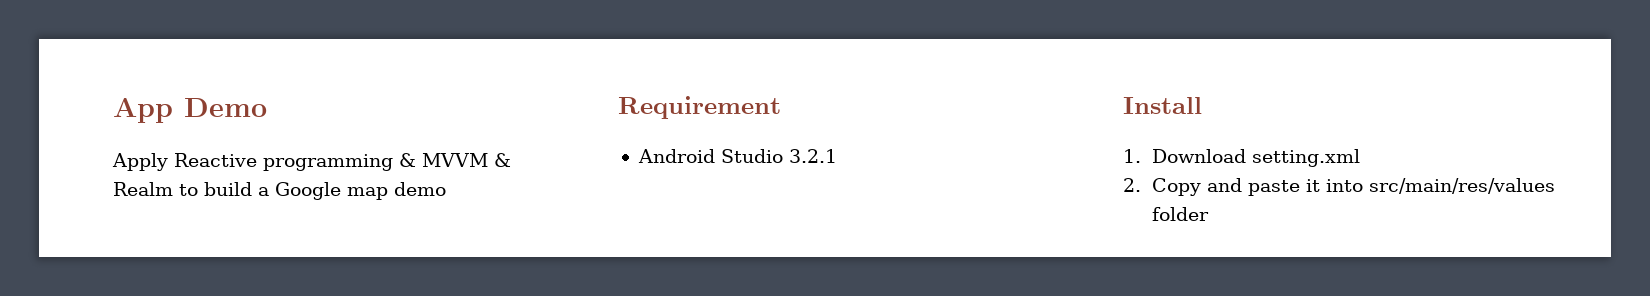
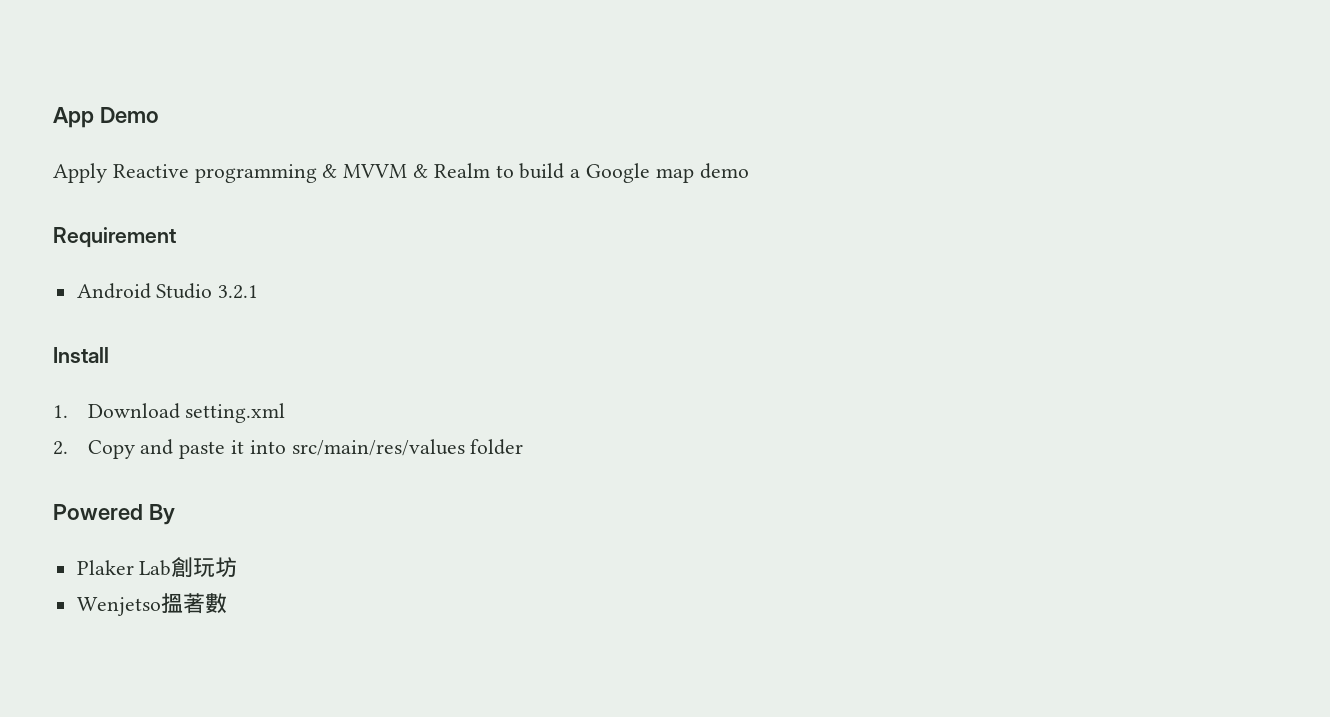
+ Powered By
+ Plaker Lab創玩坊
+ Wenjetso搵著數

